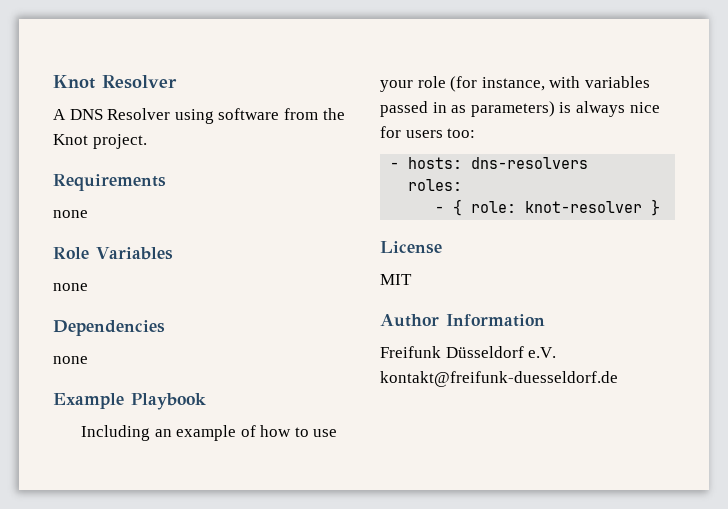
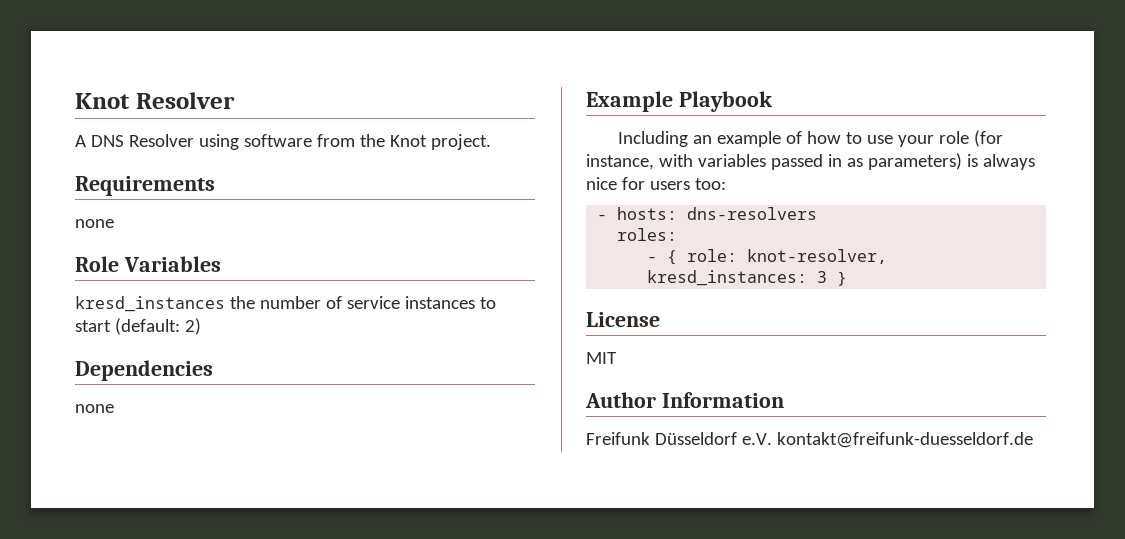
  Role Variables
- none
+ kresd_instances the number of service instances to start (default: 2)
- - { role: knot-resolver }
+ - { role: knot-resolver, kresd_instances: 3 }

